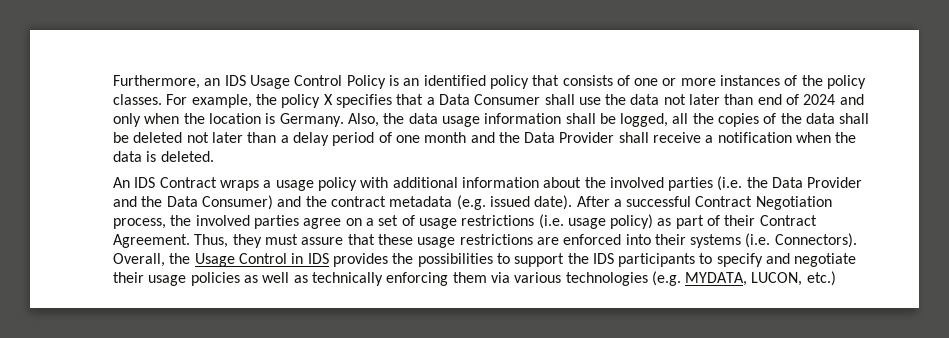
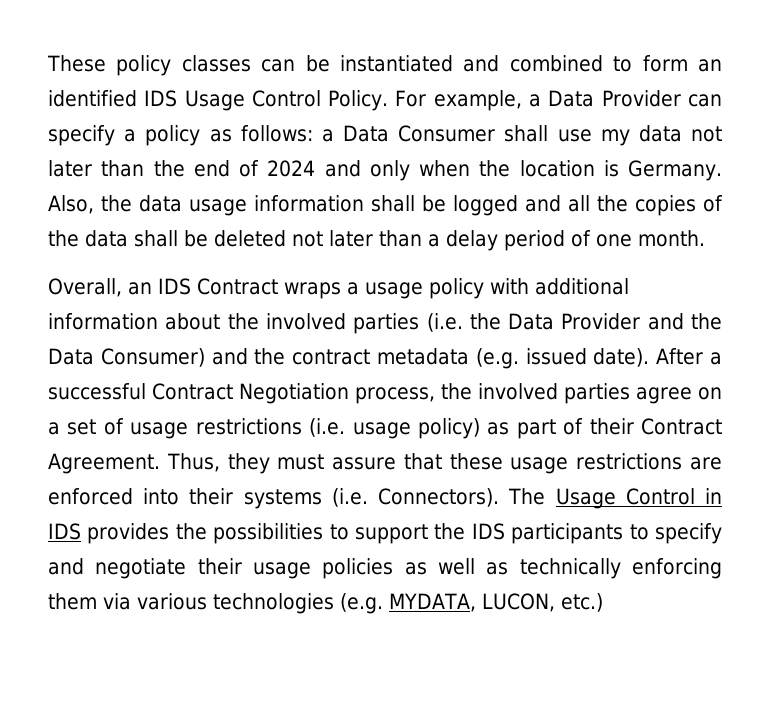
- Furthermore, an IDS Usage Control Policy is an identified policy that consists of one or more instances of the policy classes. For example, the policy X specifies that a Data Consumer shall use the data not later than end of 2024 and only when the location is Germany.
+ These policy classes can be instantiated and combined to form an identified IDS Usage Control Policy. For example, a Data Provider can specify a policy as follows: a Data Consumer shall use my data not later than the end of 2024 and only when the location is Germany.
- Also, the data usage information shall be logged, all the copies of the data shall be deleted not later than a delay period of one month and the Data Provider shall receive a notification when the data is deleted.
- An IDS Contract wraps a usage policy with additional information about the involved parties (i.e. the Data Provider and the Data Consumer) and the contract metadata (e.g. issued date).
+ Also, the data usage information shall be logged and all the copies of the data shall be deleted not later than a delay period of one month.
+ Overall, an IDS Contract wraps a usage policy with additional information about the involved parties (i.e. the Data Provider and the Data Consumer) and the contract metadata (e.g. issued date).
- Overall, the Usage Control in IDS provides the possibilities to support the IDS participants to specify and negotiate their usage policies as well as technically enforcing them via various technologies (e.g. MYDATA, LUCON, etc.)
+ The Usage Control in IDS provides the possibilities to support the IDS participants to specify and negotiate their usage policies as well as technically enforcing them via various technologies (e.g. MYDATA, LUCON, etc.)

